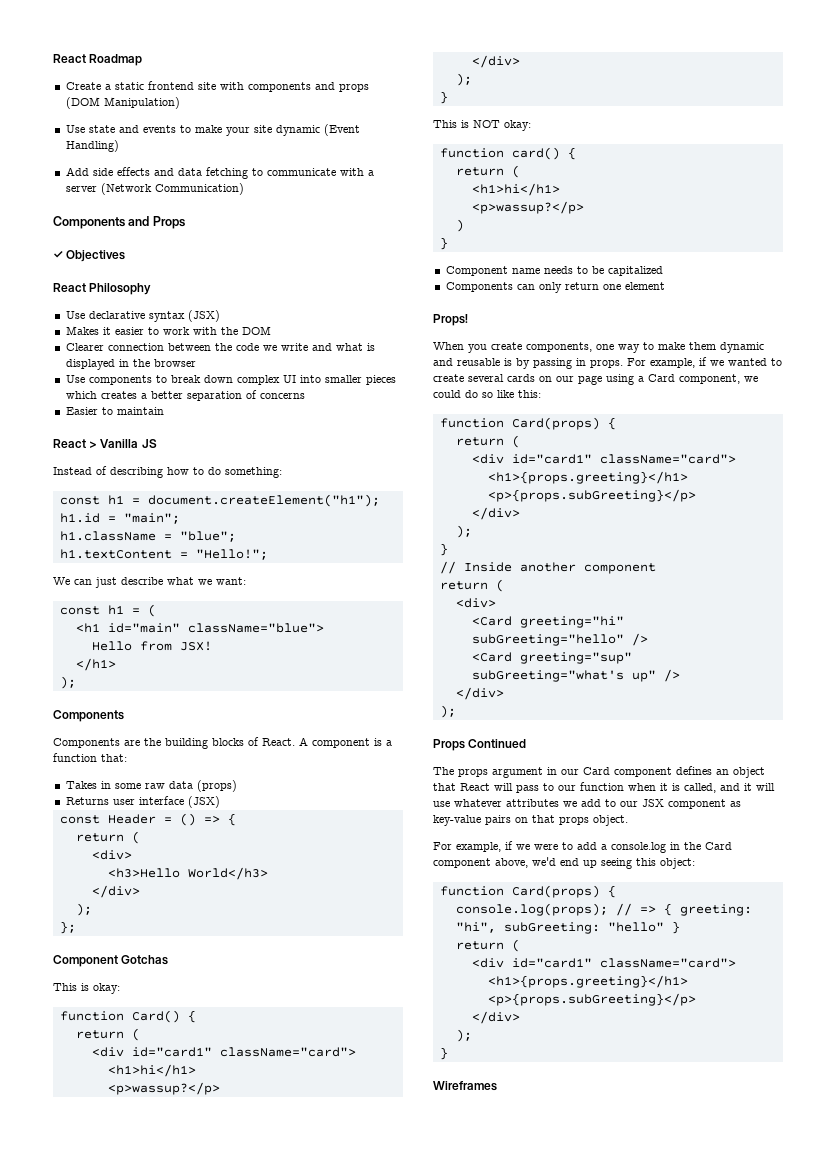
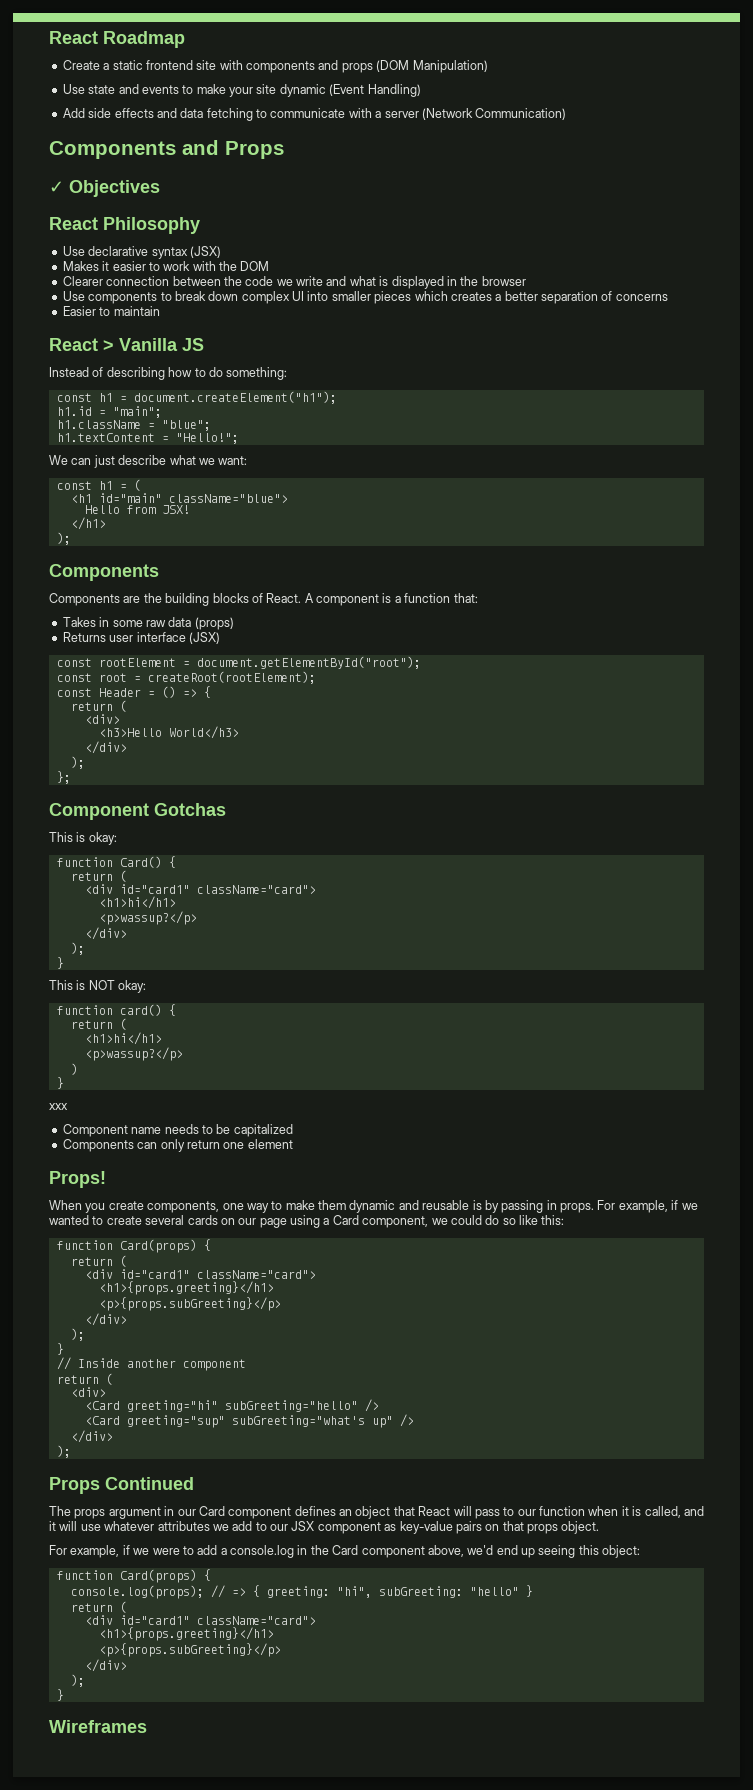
+ const rootElement = document.getElementById("root");
+ const root = createRoot(rootElement);
+ xxx

